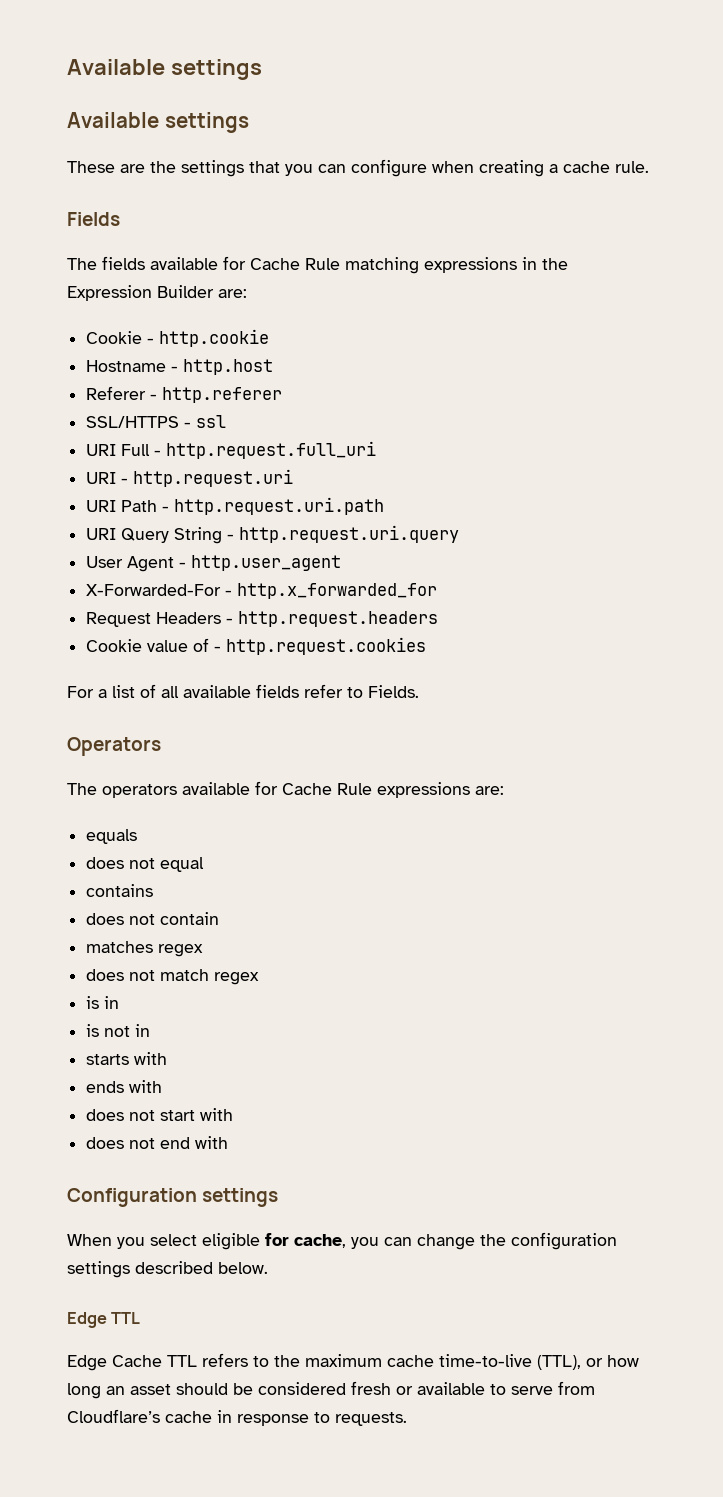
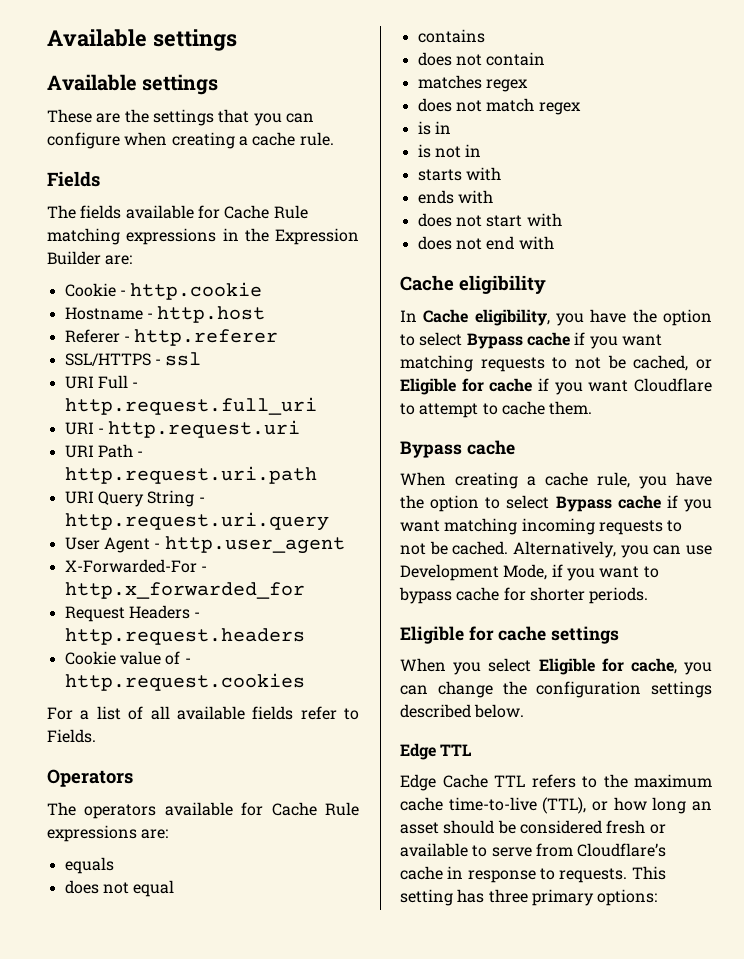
- Configuration settings
+ Cache eligibility
+ In Cache eligibility, you have the option to select Bypass cache if you want matching requests to not be cached, or Eligible for cache if you want Cloudflare to attempt to cache them.
+ Bypass cache
+ When creating a cache rule, you have the option to select Bypass cache if you want matching incoming requests to not be cached. Alternatively, you can use Development Mode, if you want to bypass cache for shorter periods.
+ Eligible for cache settings
- When you select eligible for cache, you can change the configuration settings described below.
+ When you select Eligible for cache, you can change the configuration settings described below.
+ This setting has three primary options:

